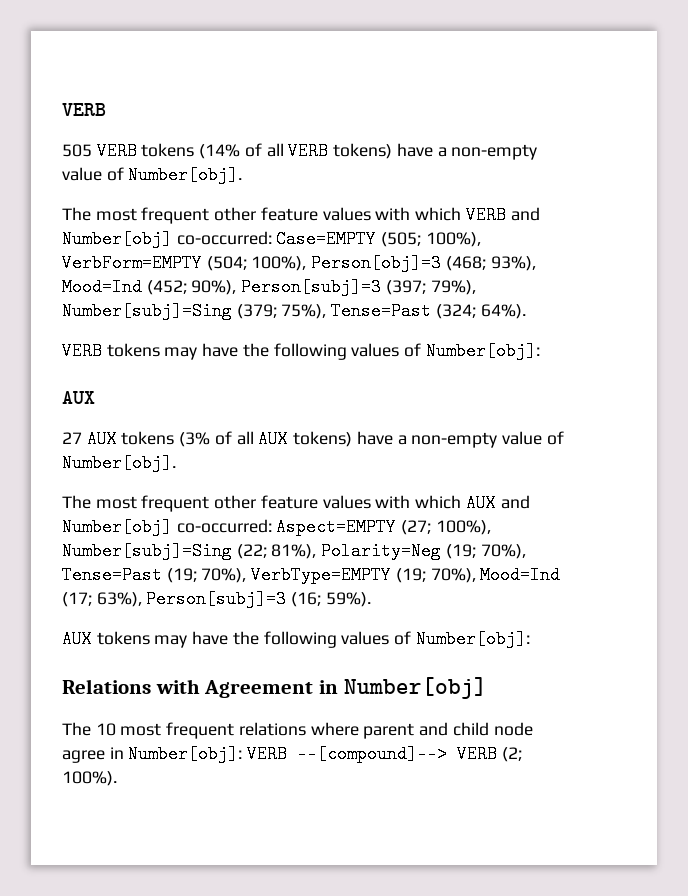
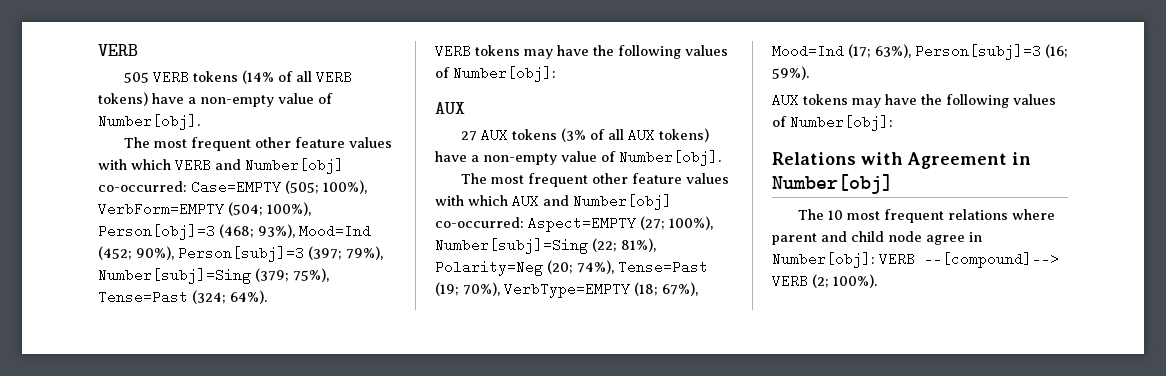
- The most frequent other feature values with which AUX and Number[obj] co-occurred: Aspect=EMPTY (27; 100%), Number[subj]=Sing (22; 81%), Polarity=Neg (19; 70%), Tense=Past (19; 70%), VerbType=EMPTY (19; 70%), Mood=Ind (17; 63%), Person[subj]=3 (16; 59%).
+ The most frequent other feature values with which AUX and Number[obj] co-occurred: Aspect=EMPTY (27; 100%), Number[subj]=Sing (22; 81%), Polarity=Neg (20; 74%), Tense=Past (19; 70%), VerbType=EMPTY (18; 67%), Mood=Ind (17; 63%), Person[subj]=3 (16; 59%).

